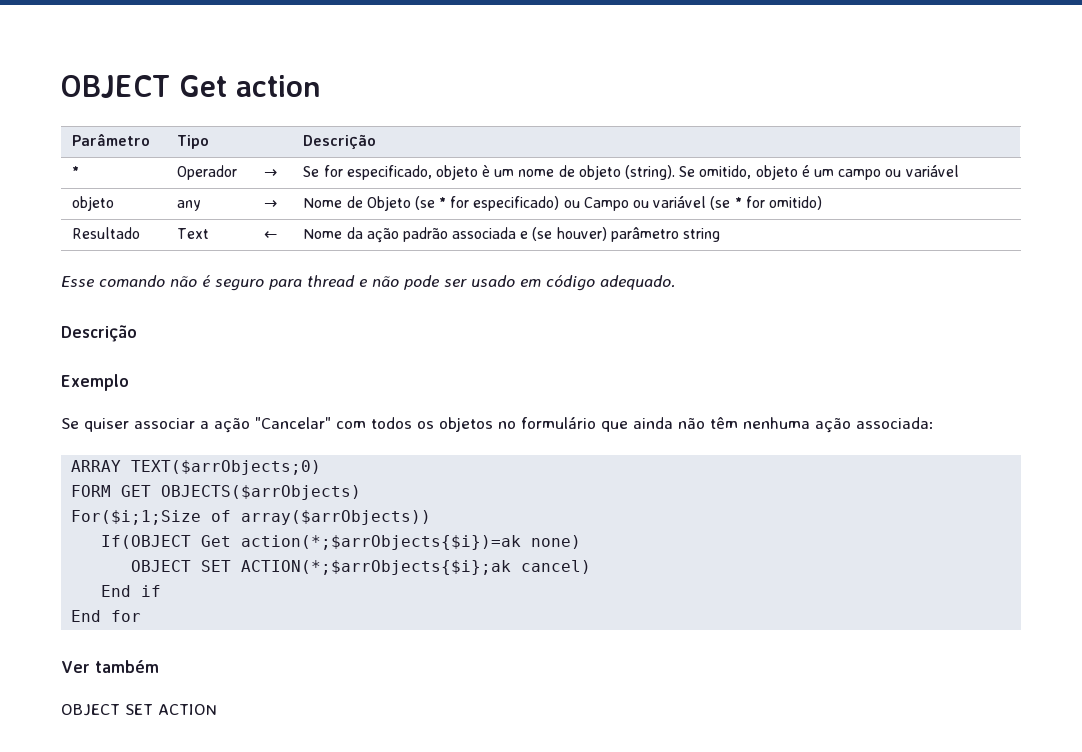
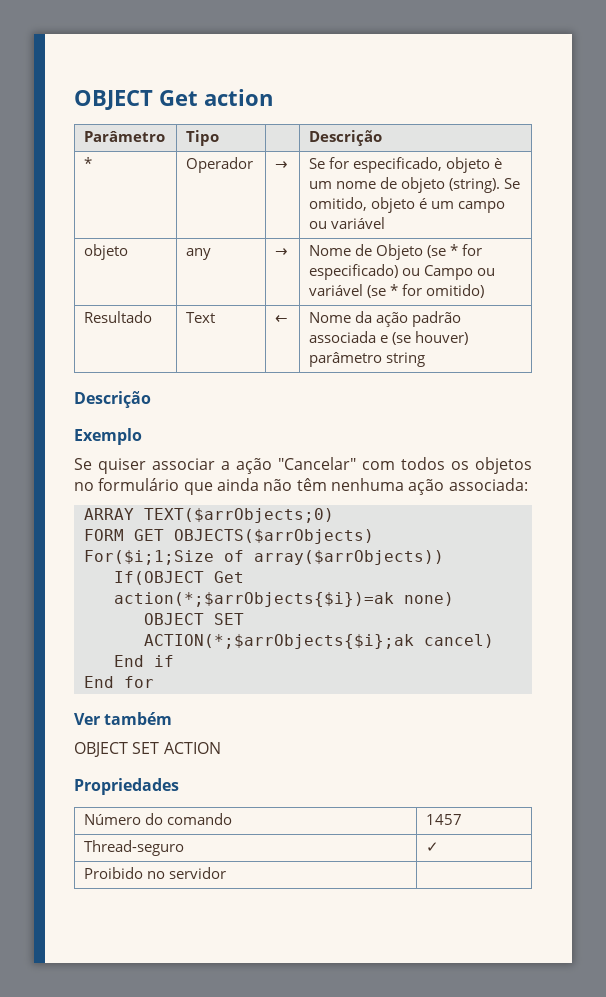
- Esse comando não é seguro para thread e não pode ser usado em código adequado.
+ Propriedades
+ Número do comando | 1457
+ Thread-seguro | ✓
+ Proibido no servidor |

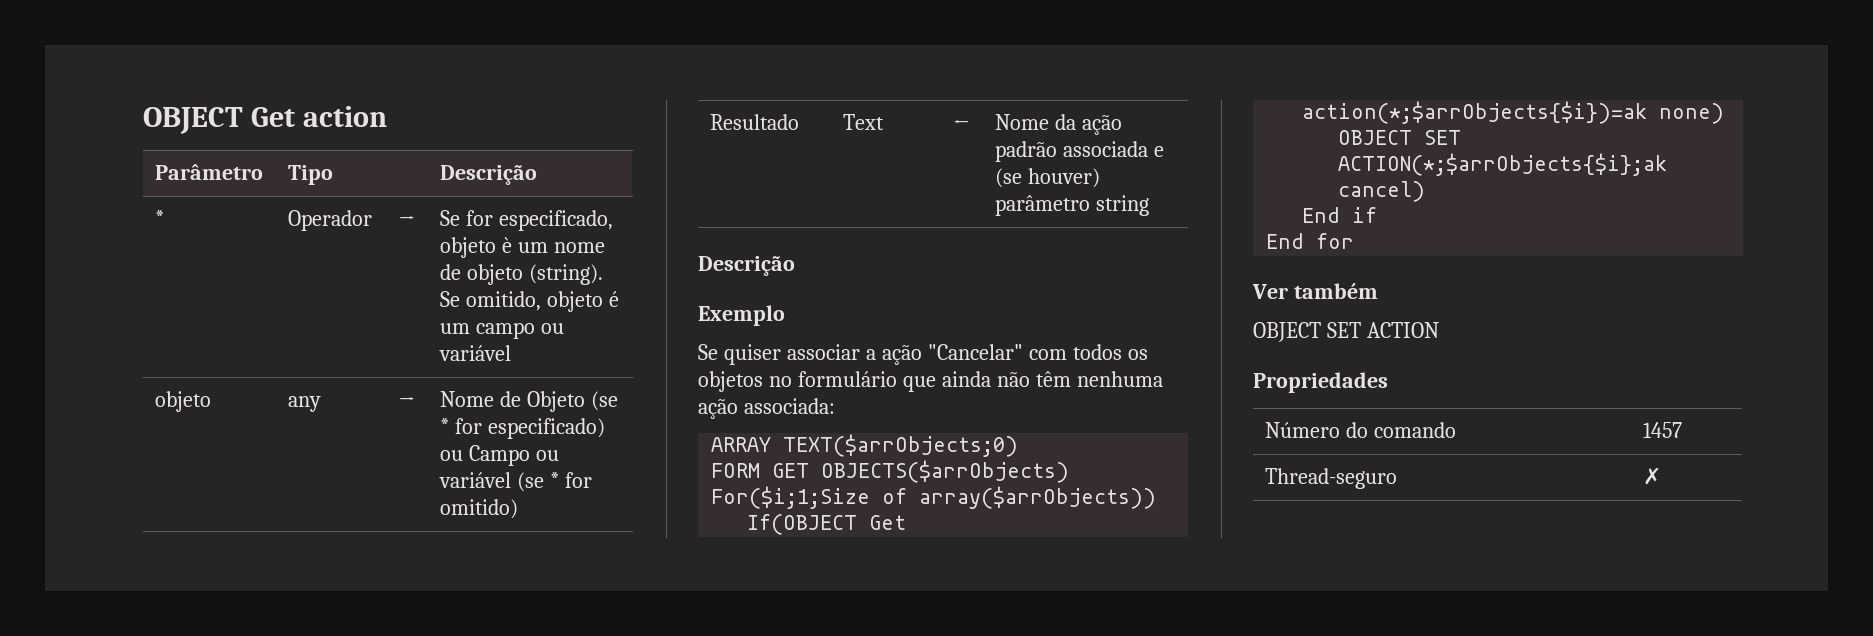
- Thread-seguro | ✓
- Proibido no servidor |
+ Thread-seguro | ✗

